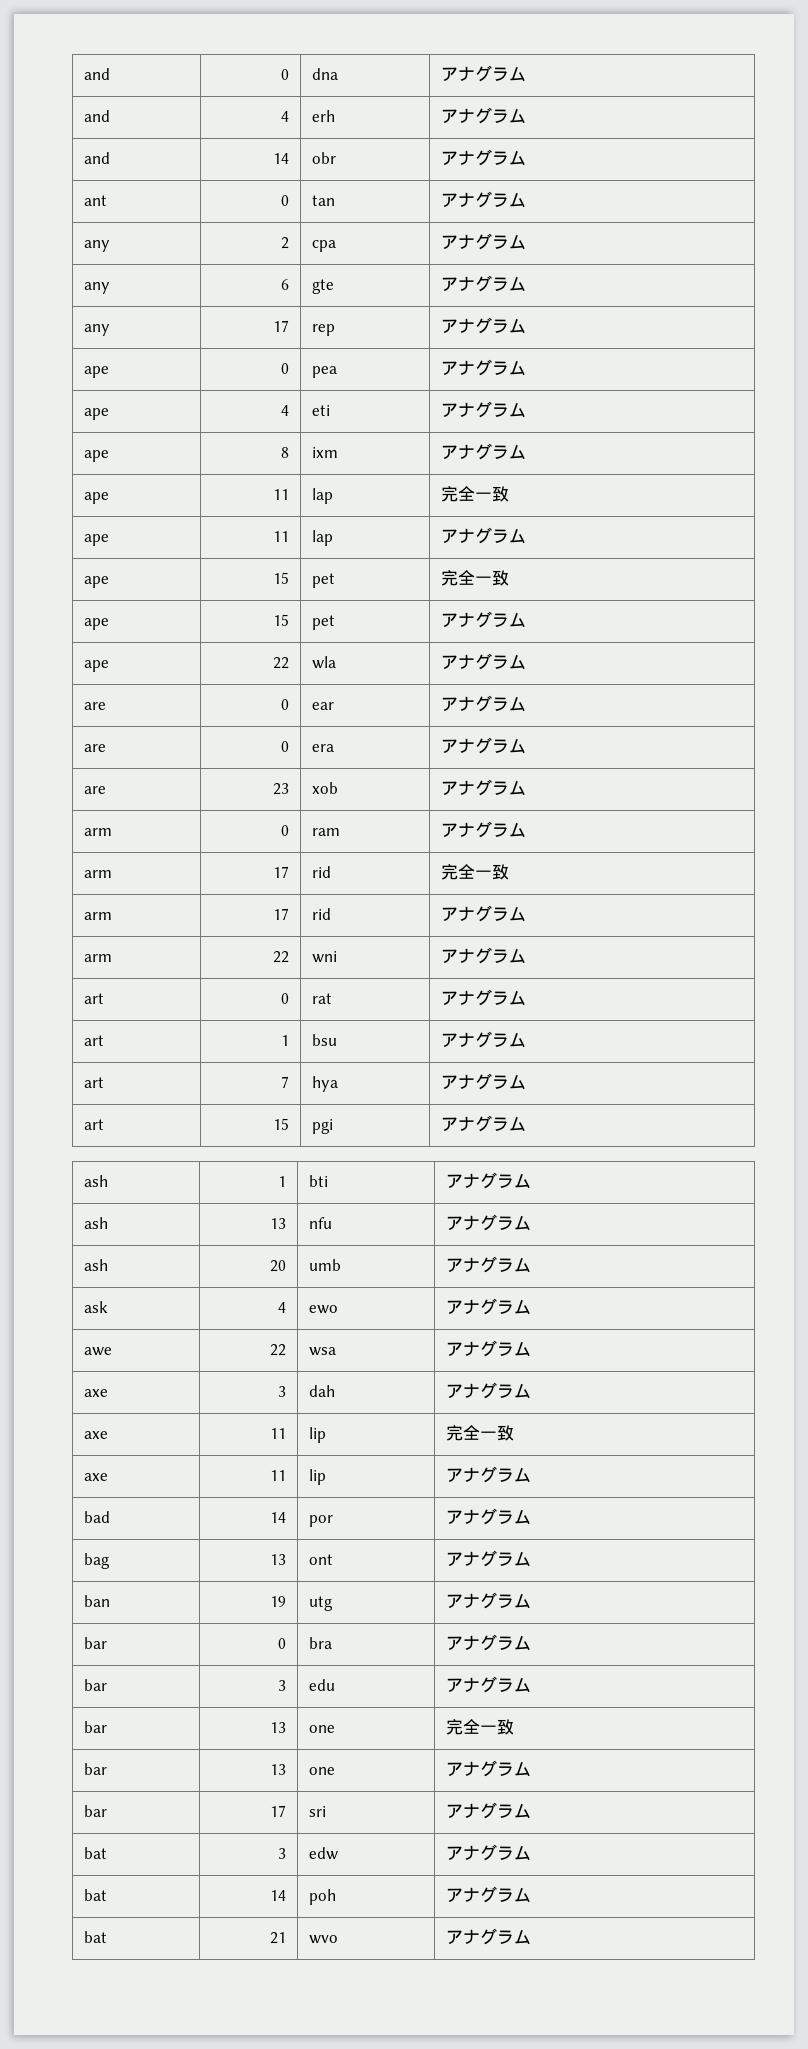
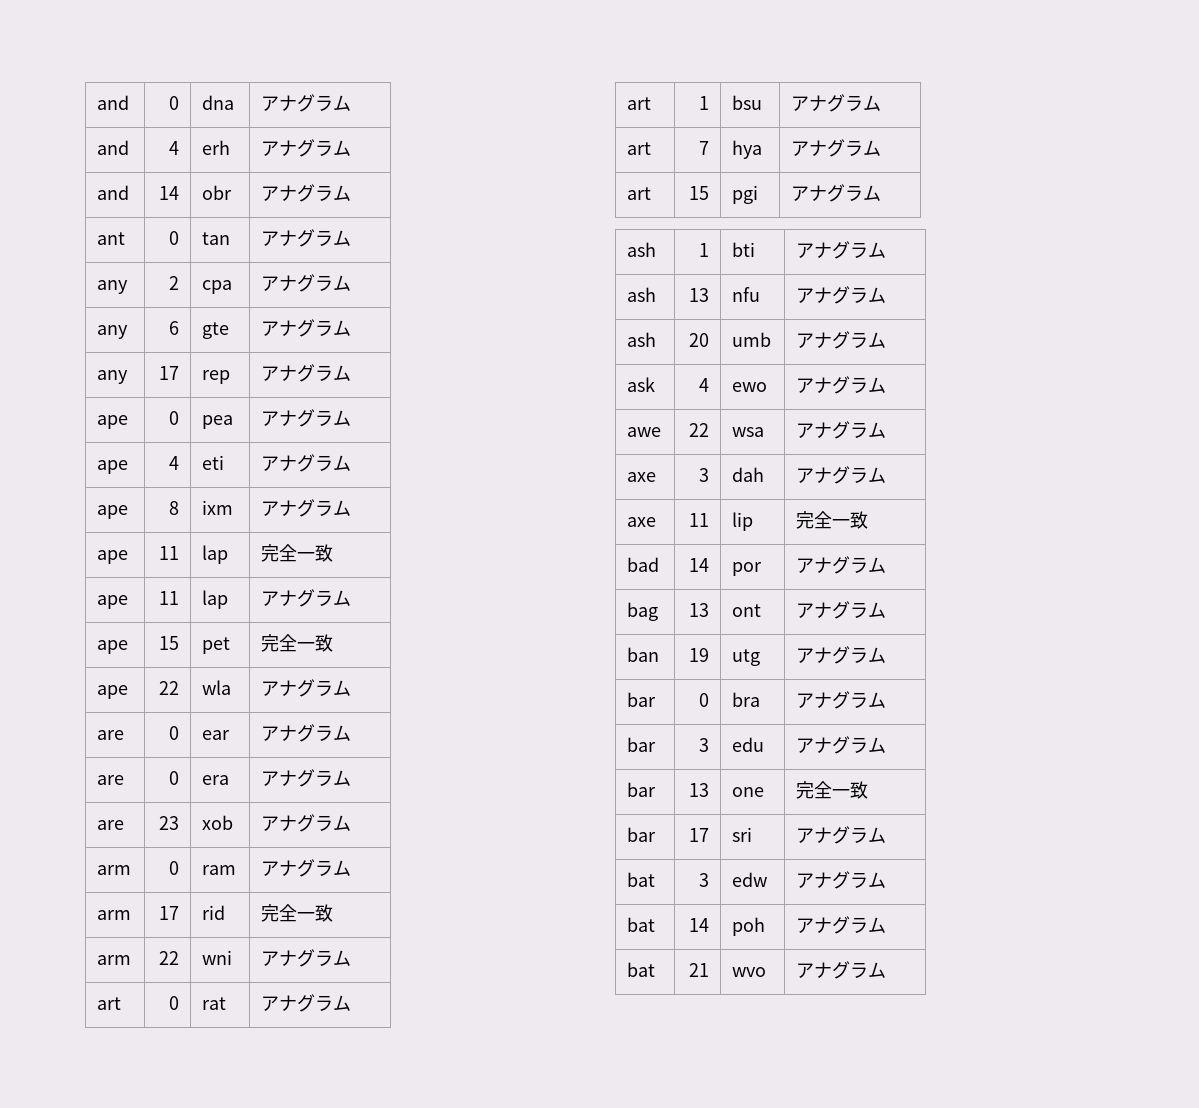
- ape | 15 | pet | アナグラム
- arm | 17 | rid | アナグラム
- axe | 11 | lip | アナグラム
- bar | 13 | one | アナグラム

